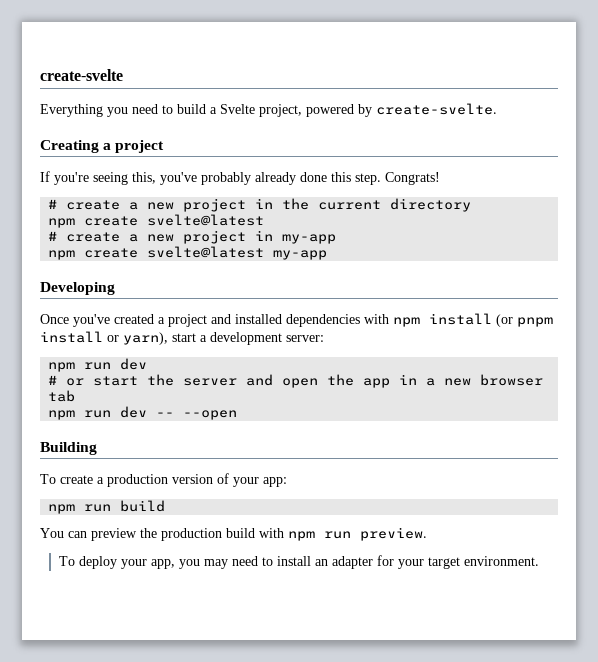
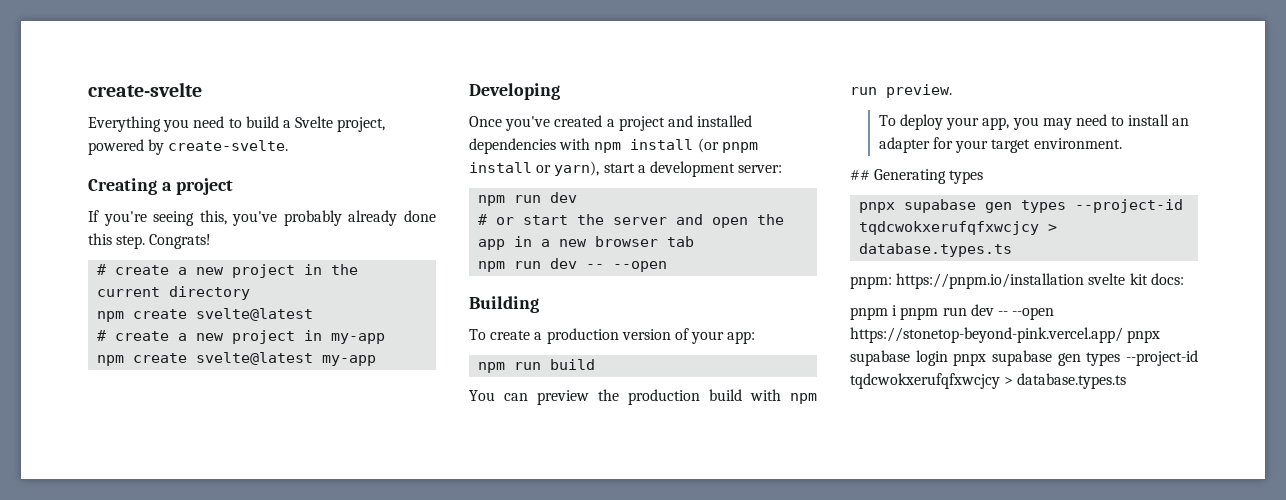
+ ## Generating types
+ pnpx supabase gen types --project-id tqdcwokxerufqfxwcjcy > database.types.ts
+ pnpm: https://pnpm.io/installation svelte kit docs:
+ pnpm i pnpm run dev -- --open https://stonetop-beyond-pink.vercel.app/ pnpx supabase login pnpx supabase gen types --project-id tqdcwokxerufqfxwcjcy > database.types.ts

